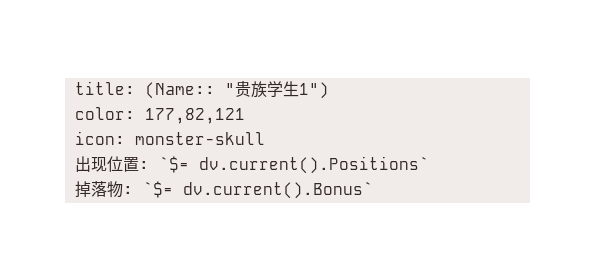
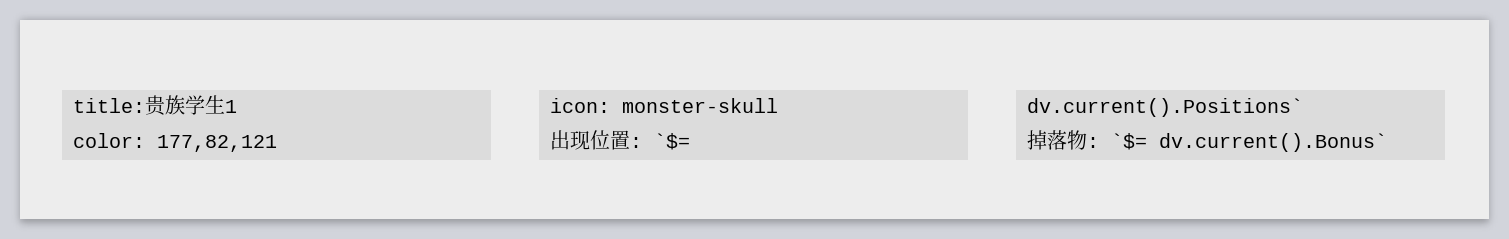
- title: (Name:: "贵族学生1")
+ title:贵族学生1

